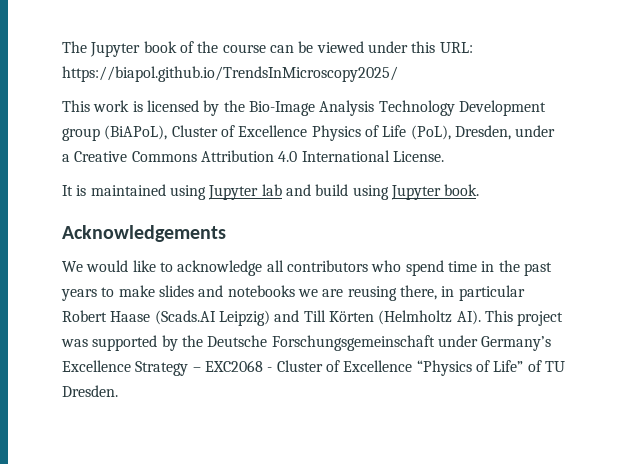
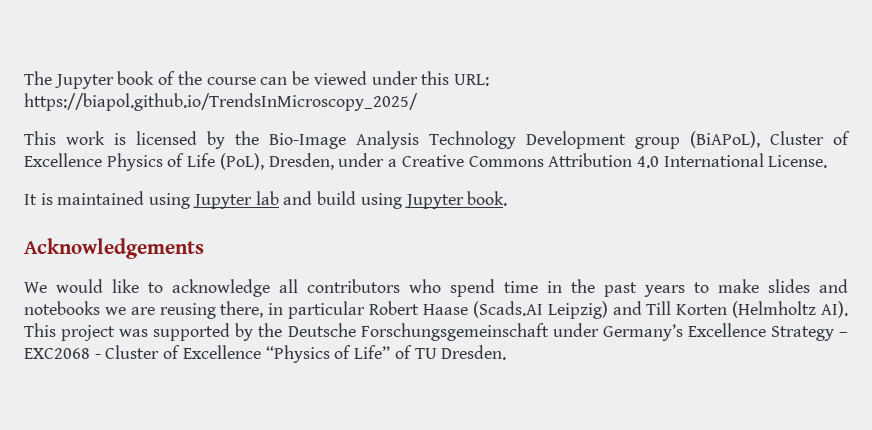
- The Jupyter book of the course can be viewed under this URL: https://biapol.github.io/TrendsInMicroscopy2025/
+ The Jupyter book of the course can be viewed under this URL: https://biapol.github.io/TrendsInMicroscopy_2025/
- We would like to acknowledge all contributors who spend time in the past years to make slides and notebooks we are reusing there, in particular Robert Haase (Scads.AI Leipzig) and Till Körten (Helmholtz AI). This project was supported by the Deutsche Forschungsgemeinschaft under Germany’s Excellence Strategy – EXC2068 - Cluster of Excellence “Physics of Life” of TU Dresden.
+ We would like to acknowledge all contributors who spend time in the past years to make slides and notebooks we are reusing there, in particular Robert Haase (Scads.AI Leipzig) and Till Korten (Helmholtz AI). This project was supported by the Deutsche Forschungsgemeinschaft under Germany’s Excellence Strategy – EXC2068 - Cluster of Excellence “Physics of Life” of TU Dresden.

